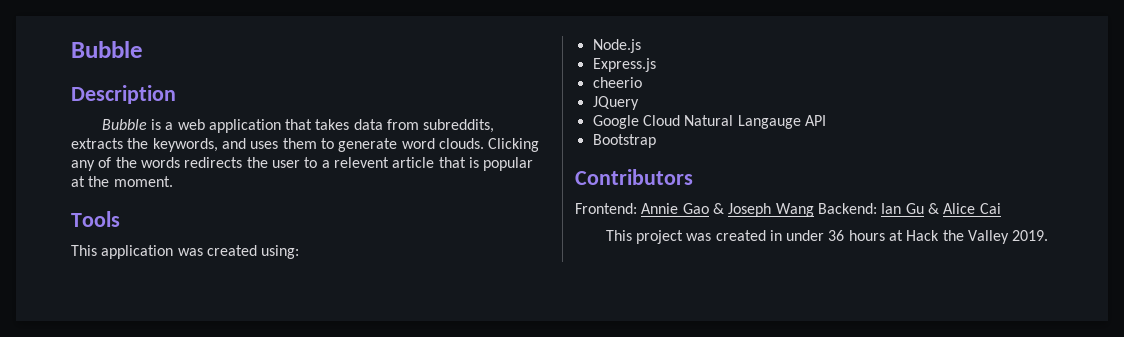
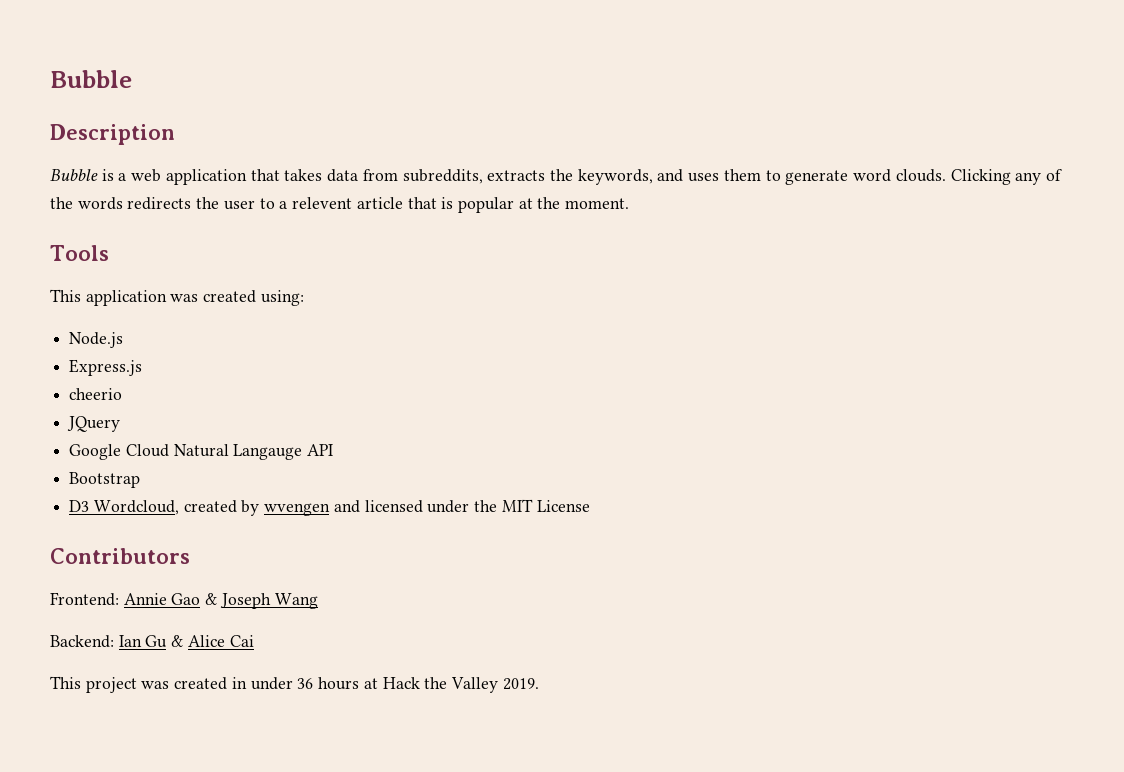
+ D3 Wordcloud, created by wvengen and licensed under the MIT License
- Frontend: Annie Gao & Joseph Wang Backend: Ian Gu & Alice Cai
+ Frontend: Annie Gao & Joseph Wang
+ Backend: Ian Gu & Alice Cai

